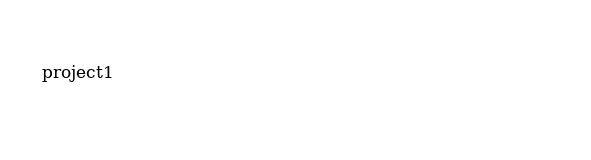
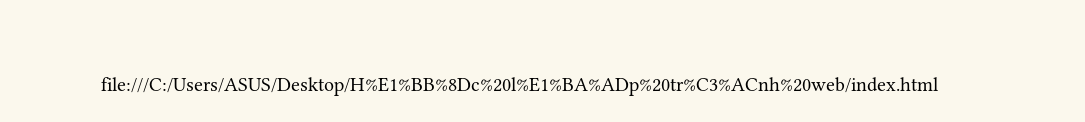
- project1
+ file:///C:/Users/ASUS/Desktop/H%E1%BB%8Dc%20l%E1%BA%ADp%20tr%C3%ACnh%20web/index.html

